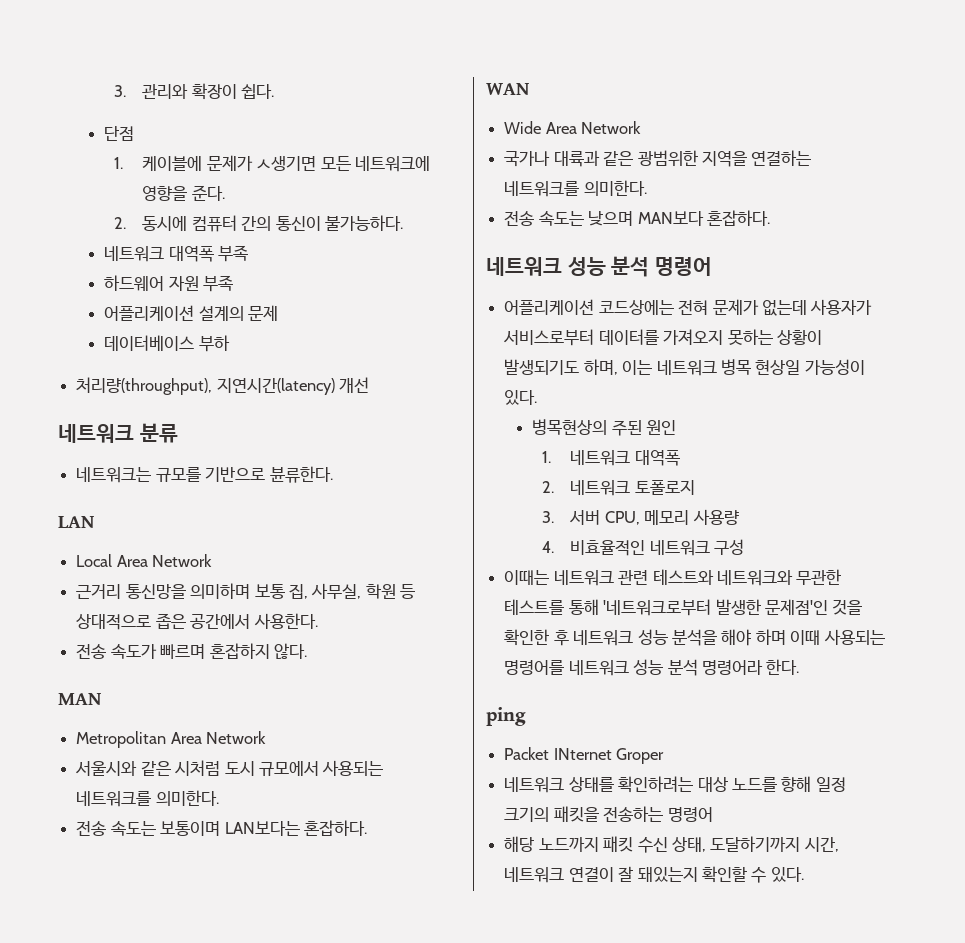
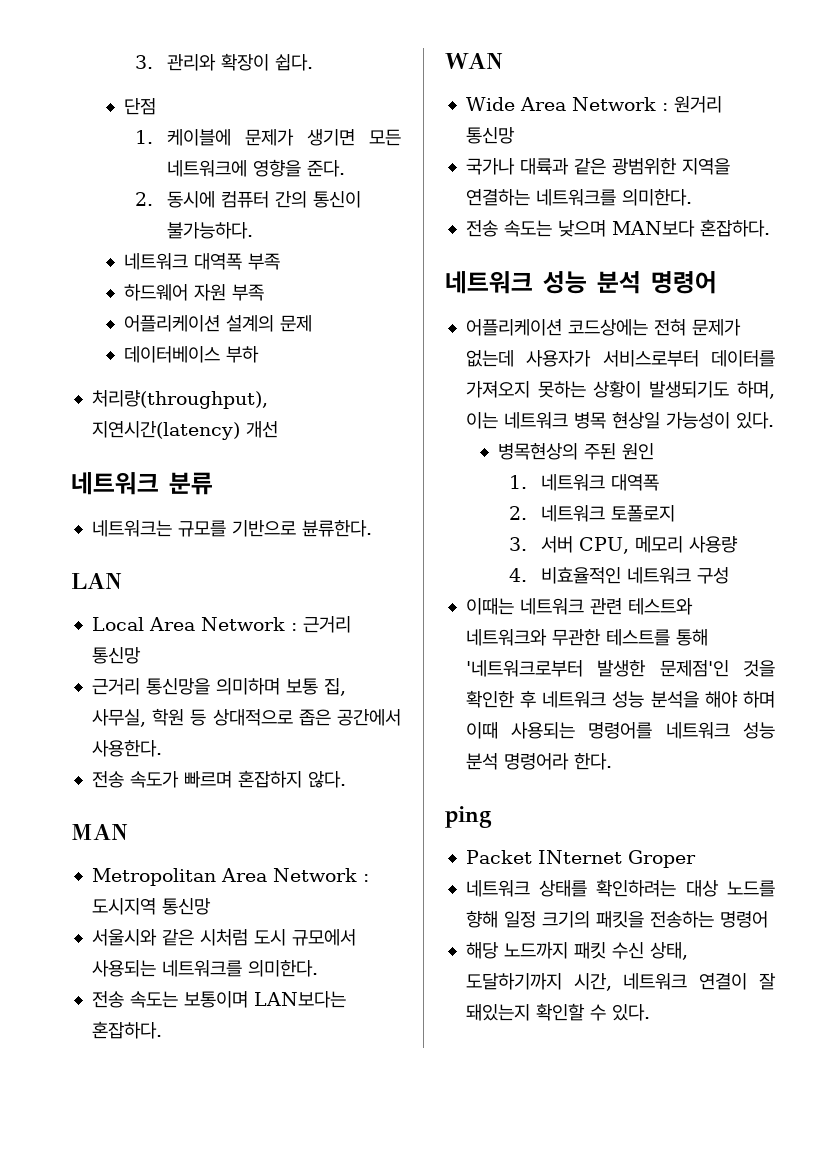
- 1. 케이블에 문제가 ㅅ생기면 모든 네트워크에 영향을 준다.
+ 1. 케이블에 문제가 생기면 모든 네트워크에 영향을 준다.
- Local Area Network
+ Local Area Network : 근거리 통신망
- Metropolitan Area Network
+ Metropolitan Area Network : 도시지역 통신망
- Wide Area Network
+ Wide Area Network : 원거리 통신망

